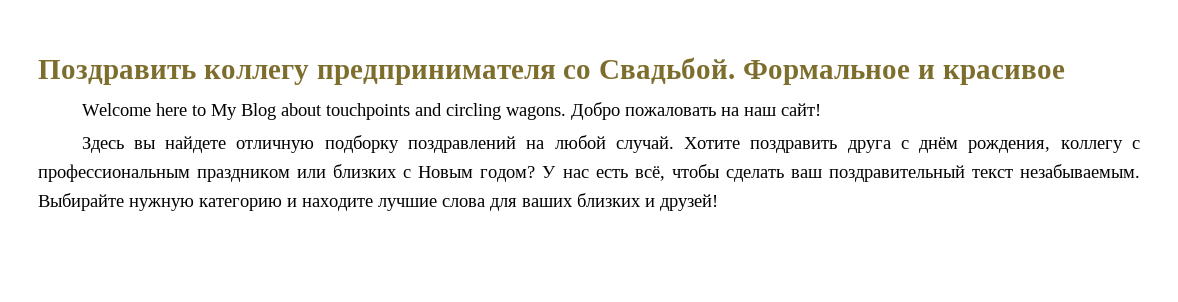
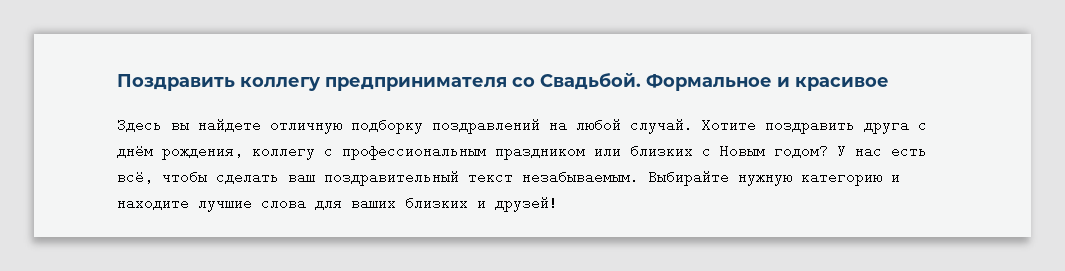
- Welcome here to My Blog about touchpoints and circling wagons. Добро пожаловать на наш сайт!

